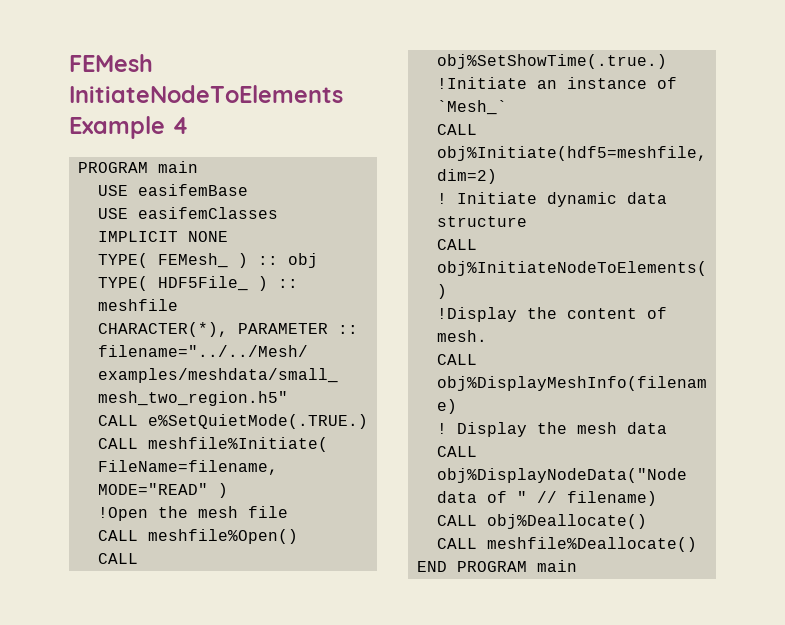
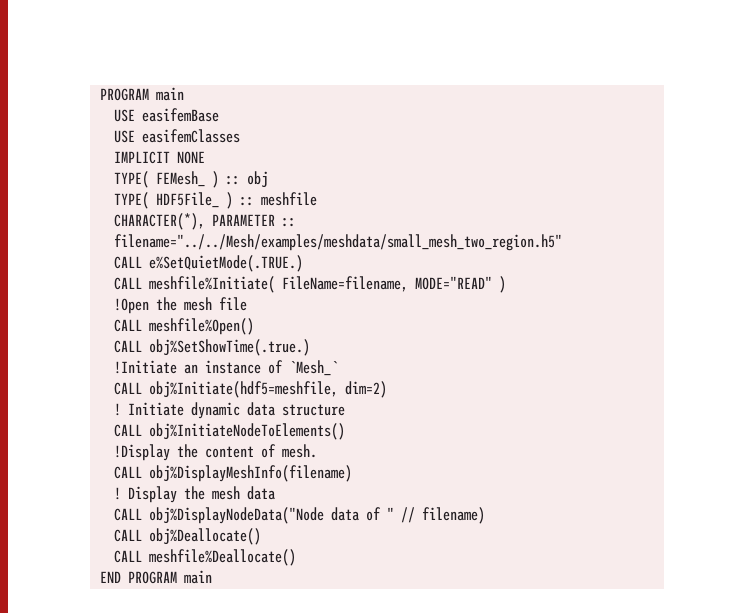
- FEMesh InitiateNodeToElements Example 4

